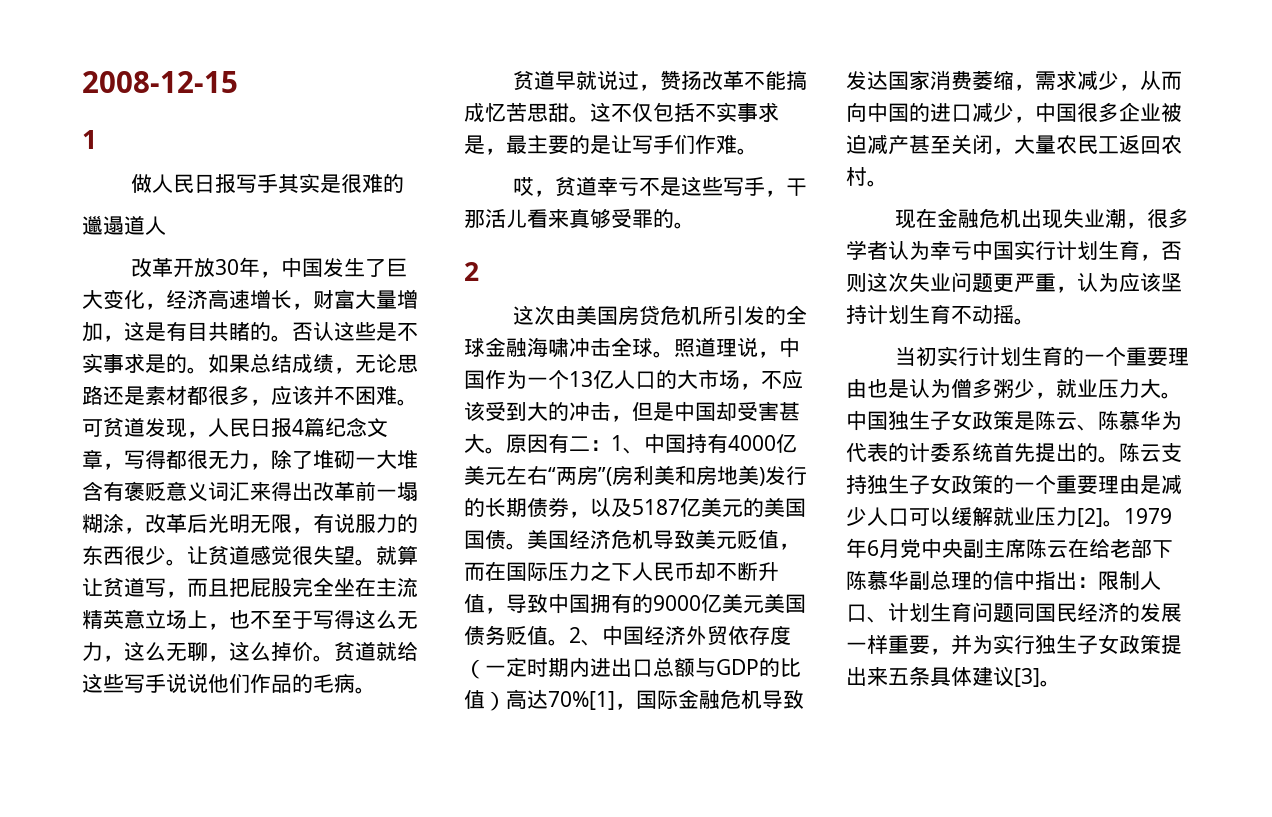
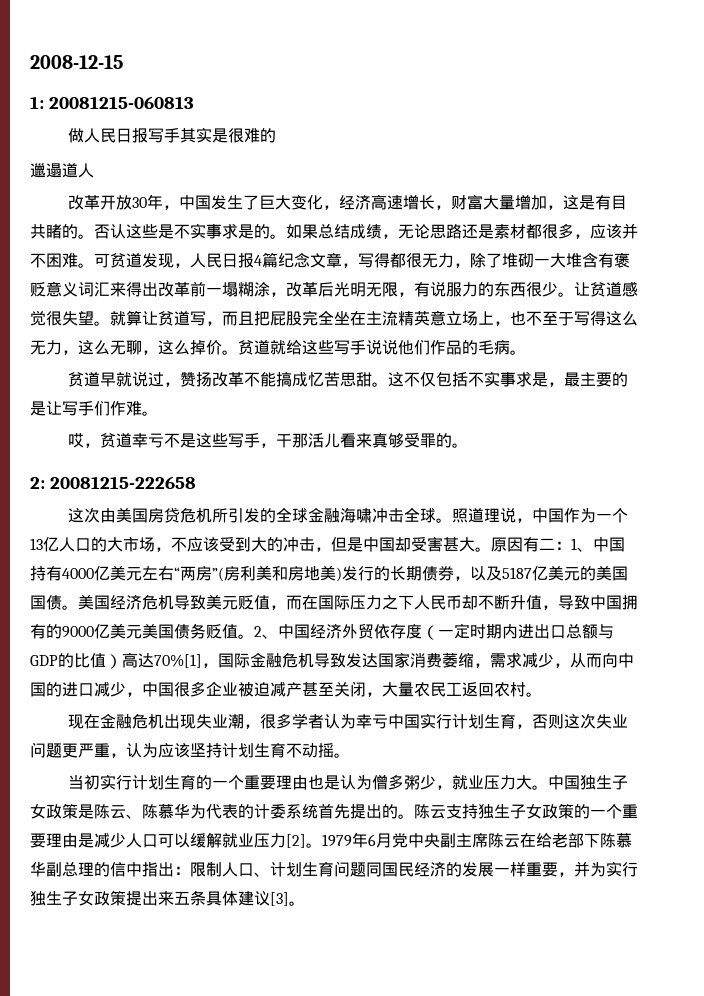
  2008-12-15
- 1
+ 1: 20081215-060813
  哎，贫道幸亏不是这些写手，干那活儿看来真够受罪的。
- 2
+ 2: 20081215-222658

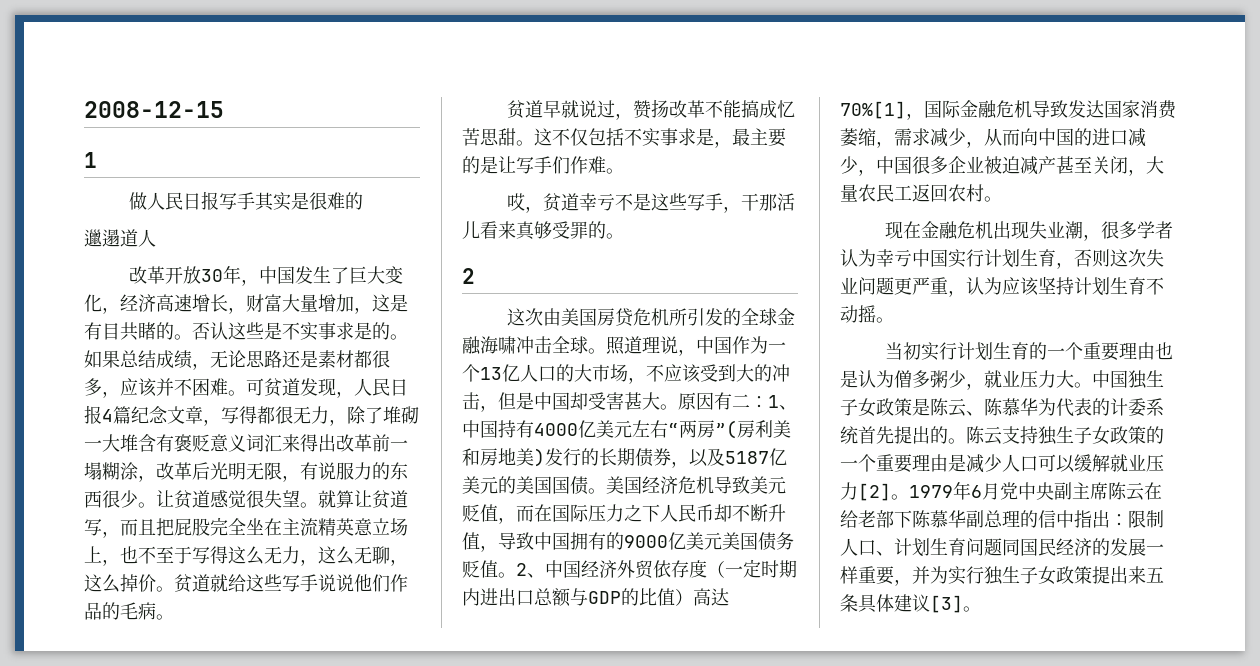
  2008-12-15
- 1: 20081215-060813
+ 1
  哎，贫道幸亏不是这些写手，干那活儿看来真够受罪的。
- 2: 20081215-222658
+ 2

